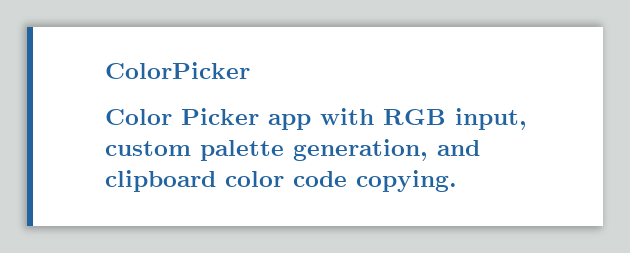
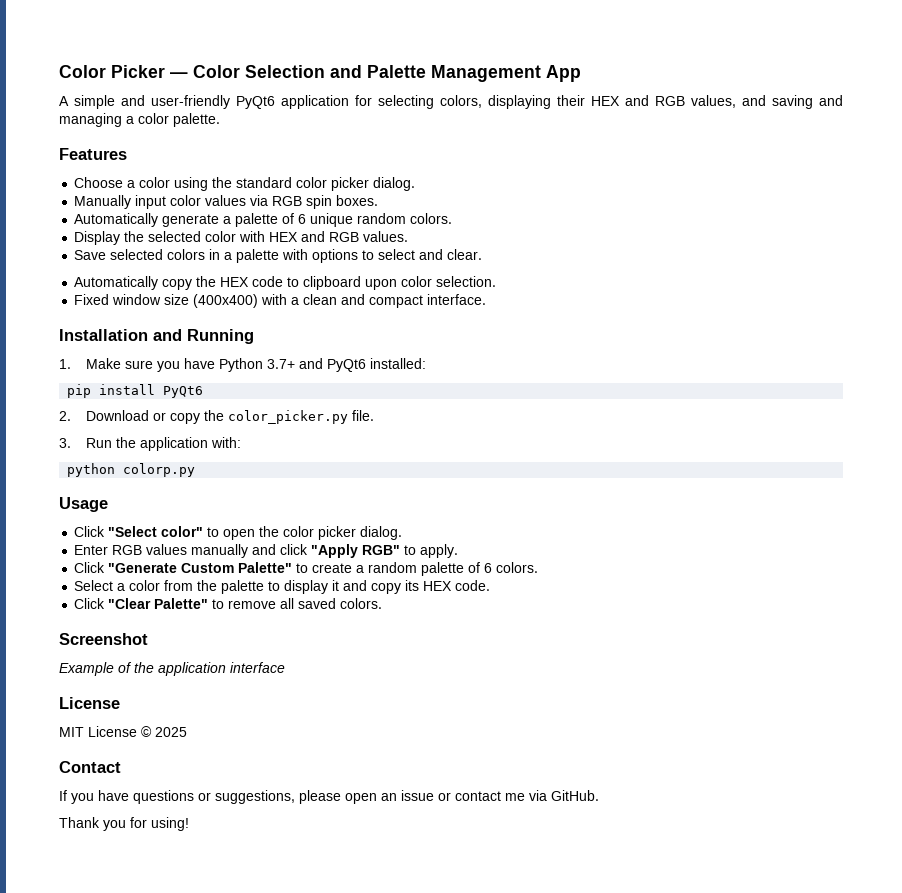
- ColorPicker
- Color Picker app with RGB input, custom palette generation, and clipboard color code copying.
+ Color Picker — Color Selection and Palette Management App
+ A simple and user-friendly PyQt6 application for selecting colors, displaying their HEX and RGB values, and saving and managing a color palette.
+ Features
+ Choose a color using the standard color picker dialog.
+ Manually input color values via RGB spin boxes.
+ Automatically generate a palette of 6 unique random colors.
+ Display the selected color with HEX and RGB values.
+ Save selected colors in a palette with options to select and clear.
+ Automatically copy the HEX code to clipboard upon color selection.
+ Fixed window size (400x400) with a clean and compact interface.
+ Installation and Running
+ 1. Make sure you have Python 3.7+ and PyQt6 installed:
+ pip install PyQt6
+ 2. Download or copy the color_picker.py file.
+ 3. Run the application with:
+ python colorp.py
+ Usage
+ Click "Select color" to open the color picker dialog.
+ Enter RGB values manually and click "Apply RGB" to apply.
+ Click "Generate Custom Palette" to create a random palette of 6 colors.
+ Select a color from the palette to display it and copy its HEX code.
+ Click "Clear Palette" to remove all saved colors.
+ Screenshot
+ Example of the application interface
+ License
+ MIT License © 2025
+ Contact
+ If you have questions or suggestions, please open an issue or contact me via GitHub.
+ Thank you for using!

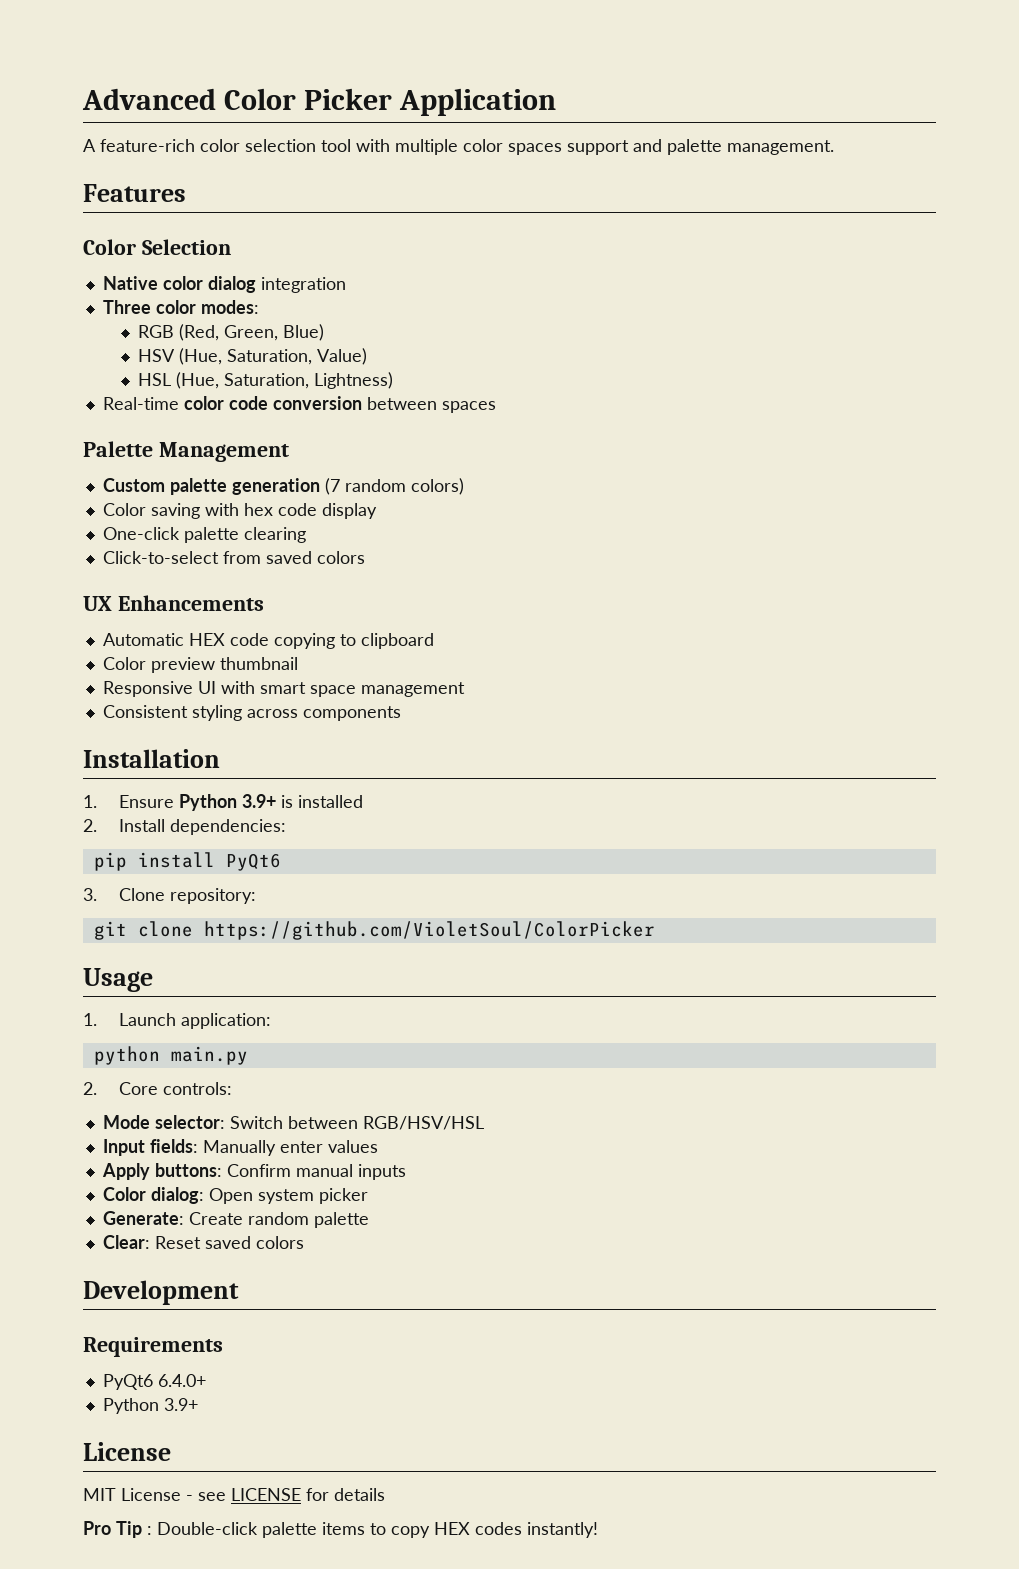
- Color Picker — Color Selection and Palette Management App
- A simple and user-friendly PyQt6 application for selecting colors, displaying their HEX and RGB values, and saving and managing a color palette.
+ Advanced Color Picker Application
+ A feature-rich color selection tool with multiple color spaces support and palette management.
  Features
- Choose a color using the standard color picker dialog.
- Manually input color values via RGB spin boxes.
- Automatically generate a palette of 6 unique random colors.
- Display the selected color with HEX and RGB values.
- Save selected colors in a palette with options to select and clear.
- Automatically copy the HEX code to clipboard upon color selection.
- Fixed window size (400x400) with a clean and compact interface.
+ Color Selection
+ Native color dialog integration
+ Three color modes:
+ RGB (Red, Green, Blue)
+ HSV (Hue, Saturation, Value)
+ HSL (Hue, Saturation, Lightness)
+ Real-time color code conversion between spaces
+ Palette Management
+ Custom palette generation (7 random colors)
+ Color saving with hex code display
+ One-click palette clearing
+ Click-to-select from saved colors
+ UX Enhancements
+ Automatic HEX code copying to clipboard
+ Color preview thumbnail
+ Responsive UI with smart space management
+ Consistent styling across components
- Installation and Running
- 1. Make sure you have Python 3.7+ and PyQt6 installed:
+ Installation
+ 1. Ensure Python 3.9+ is installed
+ 2. Install dependencies:
  pip install PyQt6
- 2. Download or copy the color_picker.py file.
- 3. Run the application with:
- python colorp.py
+ 3. Clone repository:
+ git clone https://github.com/VioletSoul/ColorPicker
  Usage
- Click "Select color" to open the color picker dialog.
- Enter RGB values manually and click "Apply RGB" to apply.
- Click "Generate Custom Palette" to create a random palette of 6 colors.
- Select a color from the palette to display it and copy its HEX code.
- Click "Clear Palette" to remove all saved colors.
- Screenshot
- Example of the application interface
+ 1. Launch application:
+ python main.py
+ 2. Core controls:
+ Mode selector: Switch between RGB/HSV/HSL
+ Input fields: Manually enter values
+ Apply buttons: Confirm manual inputs
+ Color dialog: Open system picker
+ Generate: Create random palette
+ Clear: Reset saved colors
+ Development
+ Requirements
+ PyQt6 6.4.0+
+ Python 3.9+
  License
- MIT License © 2025
- Contact
- If you have questions or suggestions, please open an issue or contact me via GitHub.
- Thank you for using!
+ MIT License - see LICENSE for details
+ Pro Tip : Double-click palette items to copy HEX codes instantly!

